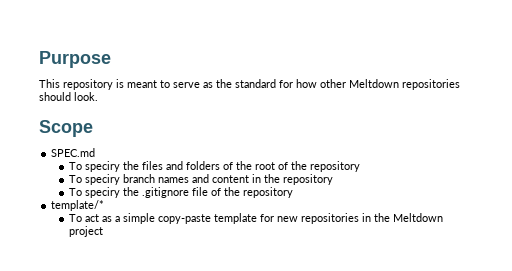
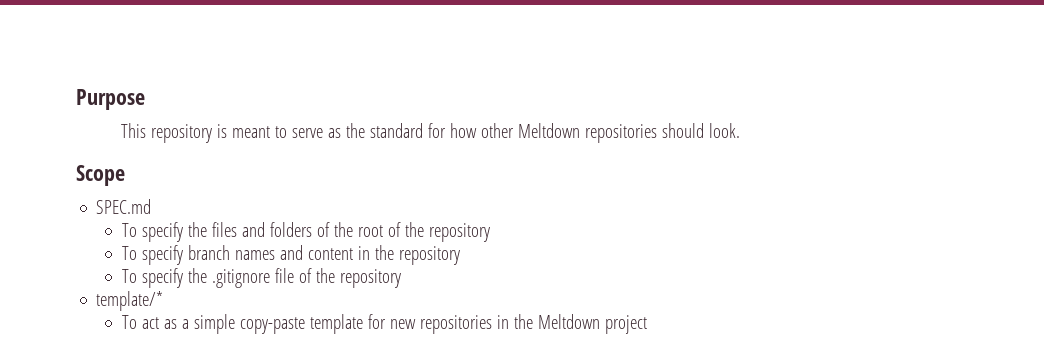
- To speciry the files and folders of the root of the repository
+ To specify the files and folders of the root of the repository
- To speciry branch names and content in the repository
+ To specify branch names and content in the repository
- To speciry the .gitignore file of the repository
+ To specify the .gitignore file of the repository

